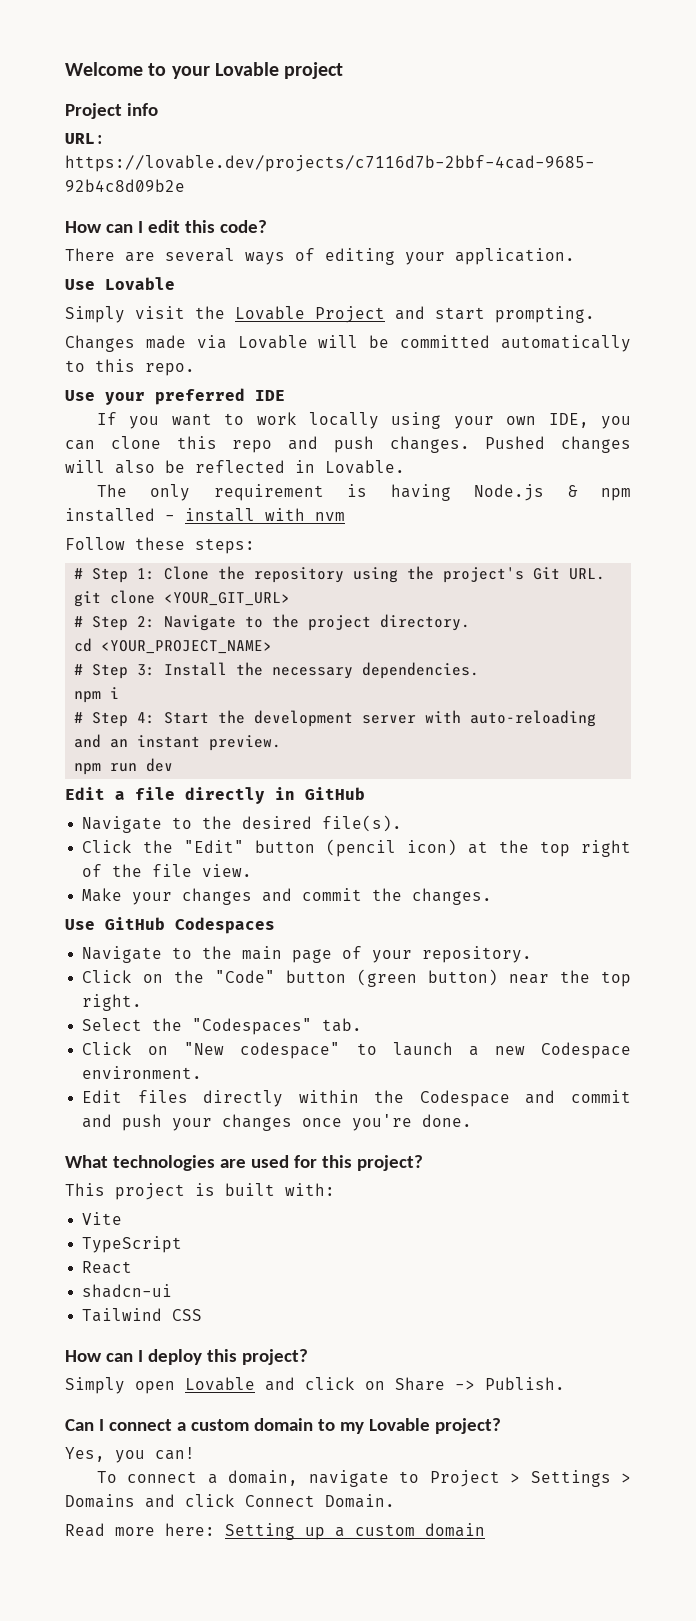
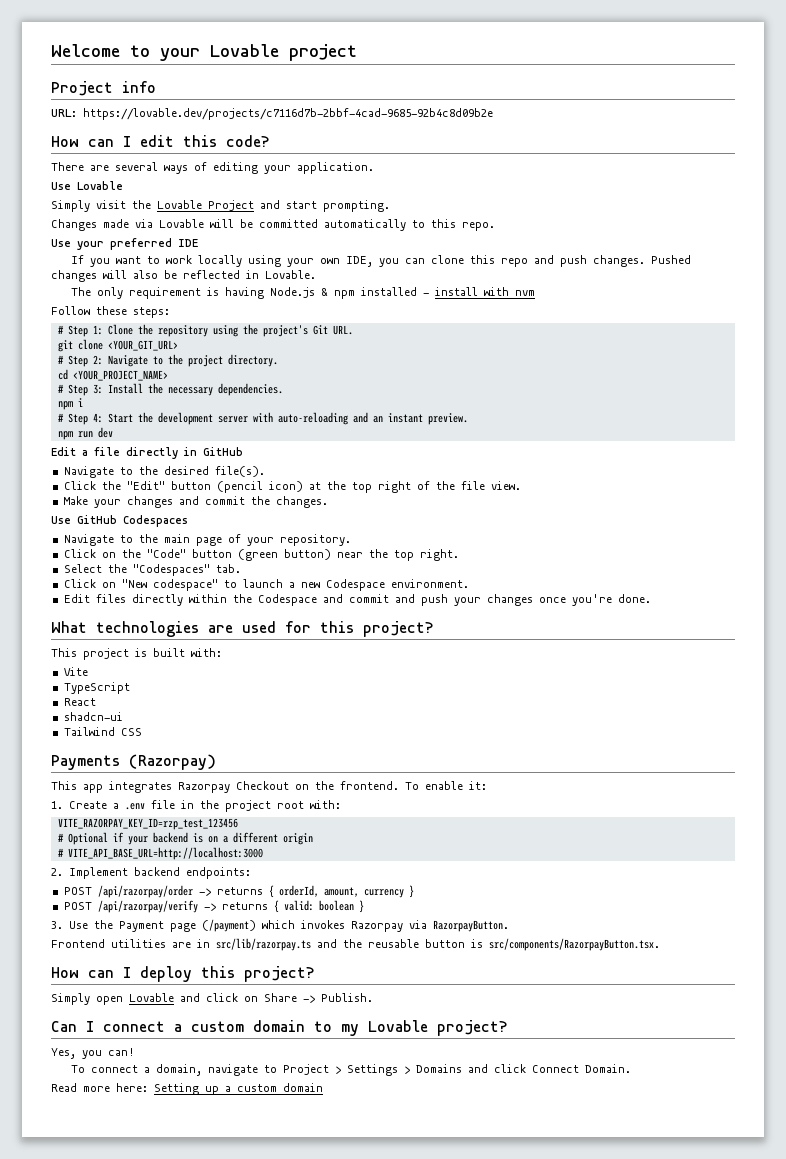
+ Payments (Razorpay)
+ This app integrates Razorpay Checkout on the frontend. To enable it:
+ 1. Create a .env file in the project root with:
+ VITE_RAZORPAY_KEY_ID=rzp_test_123456
+ # Optional if your backend is on a different origin
+ # VITE_API_BASE_URL=http://localhost:3000
+ 2. Implement backend endpoints:
+ POST /api/razorpay/order -> returns { orderId, amount, currency }
+ POST /api/razorpay/verify -> returns { valid: boolean }
+ 3. Use the Payment page (/payment) which invokes Razorpay via RazorpayButton.
+ Frontend utilities are in src/lib/razorpay.ts and the reusable button is src/components/RazorpayButton.tsx.

